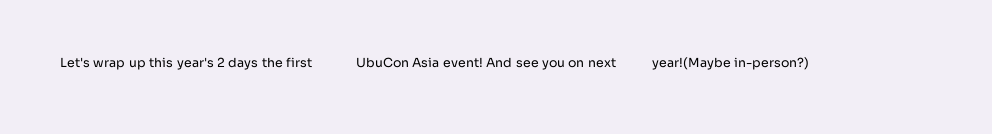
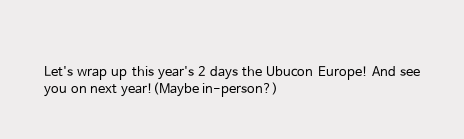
- Let's wrap up this year's 2 days the first UbuCon Asia event!
+ Let's wrap up this year's 2 days the Ubucon Europe!

